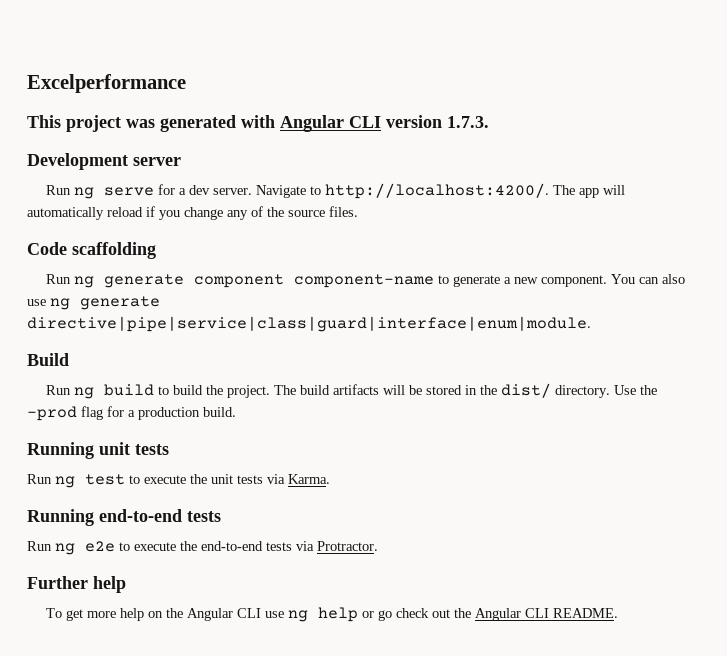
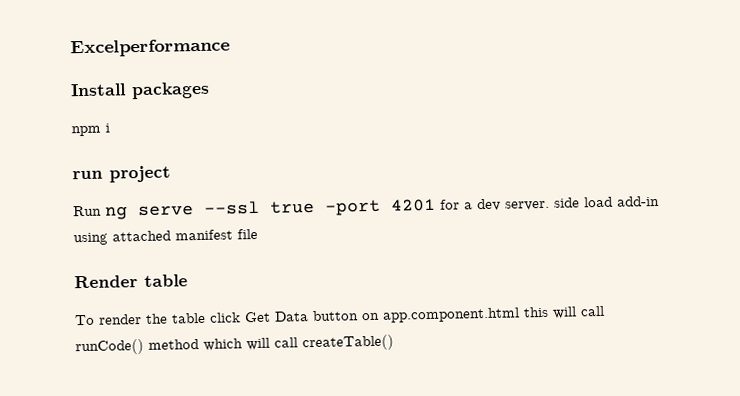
- This project was generated with Angular CLI version 1.7.3.
- Development server
- Run ng serve for a dev server. Navigate to http://localhost:4200/. The app will automatically reload if you change any of the source files.
- Code scaffolding
- Run ng generate component component-name to generate a new component. You can also use ng generate directive|pipe|service|class|guard|interface|enum|module.
- Build
- Run ng build to build the project. The build artifacts will be stored in the dist/ directory. Use the -prod flag for a production build.
- Running unit tests
- Run ng test to execute the unit tests via Karma.
- Running end-to-end tests
- Run ng e2e to execute the end-to-end tests via Protractor.
- Further help
- To get more help on the Angular CLI use ng help or go check out the Angular CLI README.
+ Install packages
+ npm i
+ run project
+ Run ng serve --ssl true -port 4201 for a dev server. side load add-in using attached manifest file
+ Render table
+ To render the table click Get Data button on app.component.html this will call runCode() method which will call createTable()

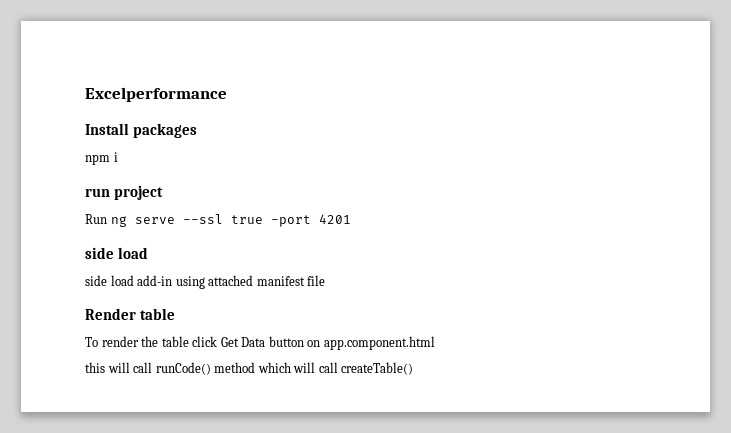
- Run ng serve --ssl true -port 4201 for a dev server. side load add-in using attached manifest file
+ Run ng serve --ssl true -port 4201
+ side load
+ side load add-in using attached manifest file
- To render the table click Get Data button on app.component.html this will call runCode() method which will call createTable()
+ To render the table click Get Data button on app.component.html
+ this will call runCode() method which will call createTable()

